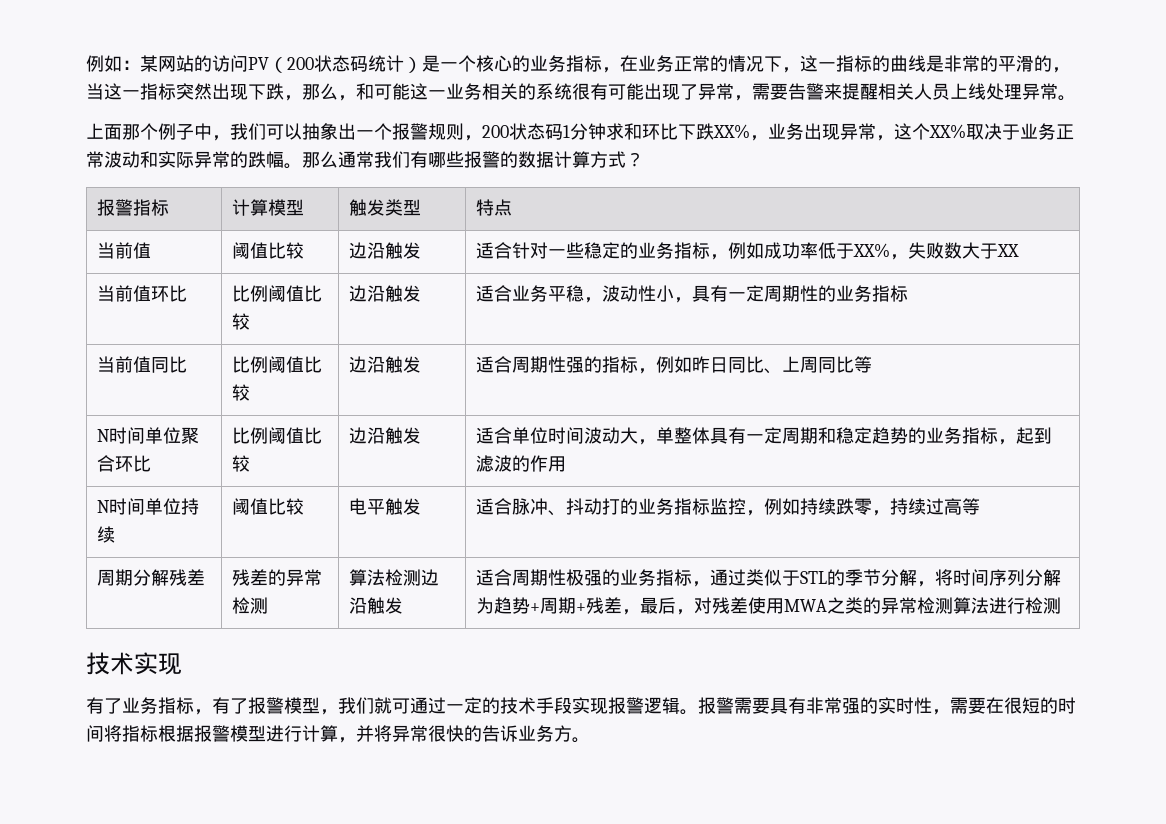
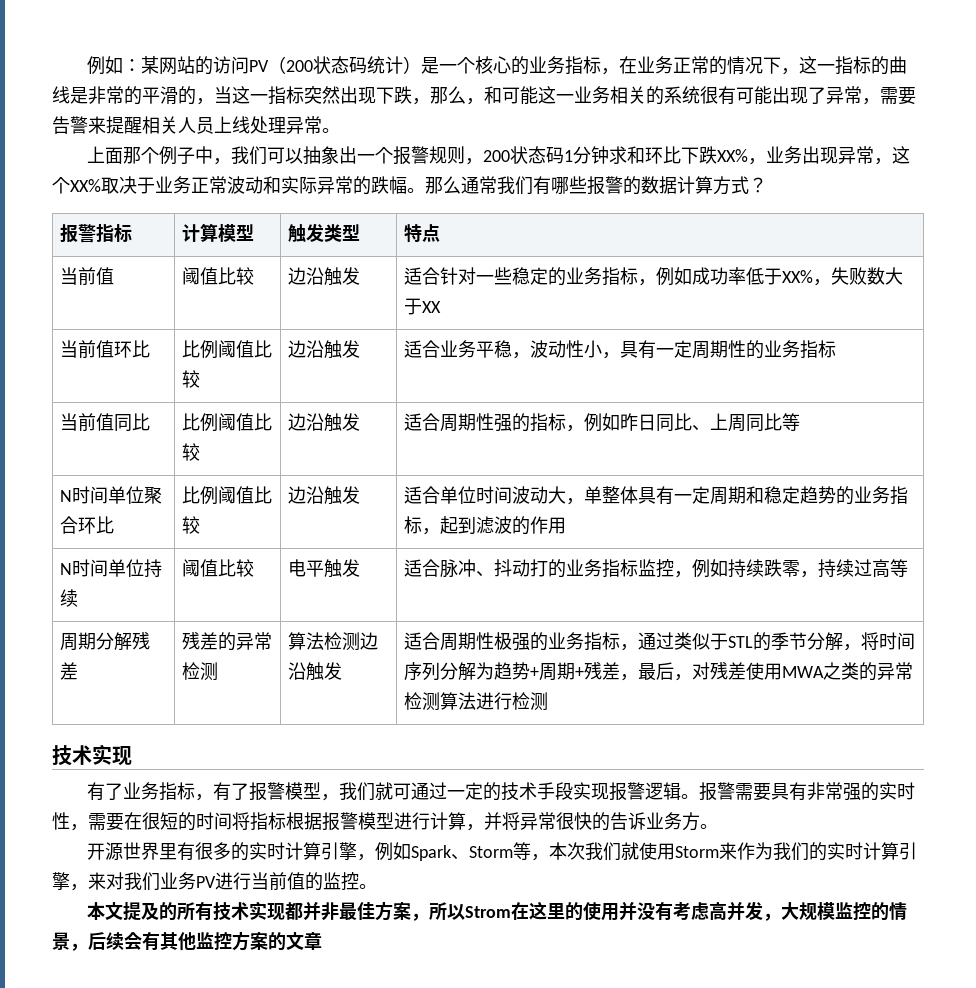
+ 开源世界里有很多的实时计算引擎，例如Spark、Storm等，本次我们就使用Storm来作为我们的实时计算引擎，来对我们业务PV进行当前值的监控。
+ 本文提及的所有技术实现都并非最佳方案，所以Strom在这里的使用并没有考虑高并发，大规模监控的情景，后续会有其他监控方案的文章

